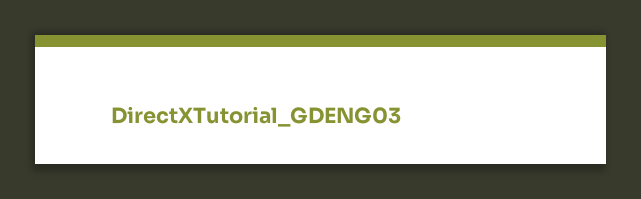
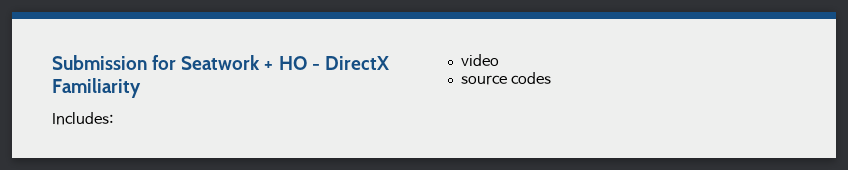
- DirectXTutorial_GDENG03
+ Submission for Seatwork + HO - DirectX Familiarity
+ Includes:
+ video
+ source codes

